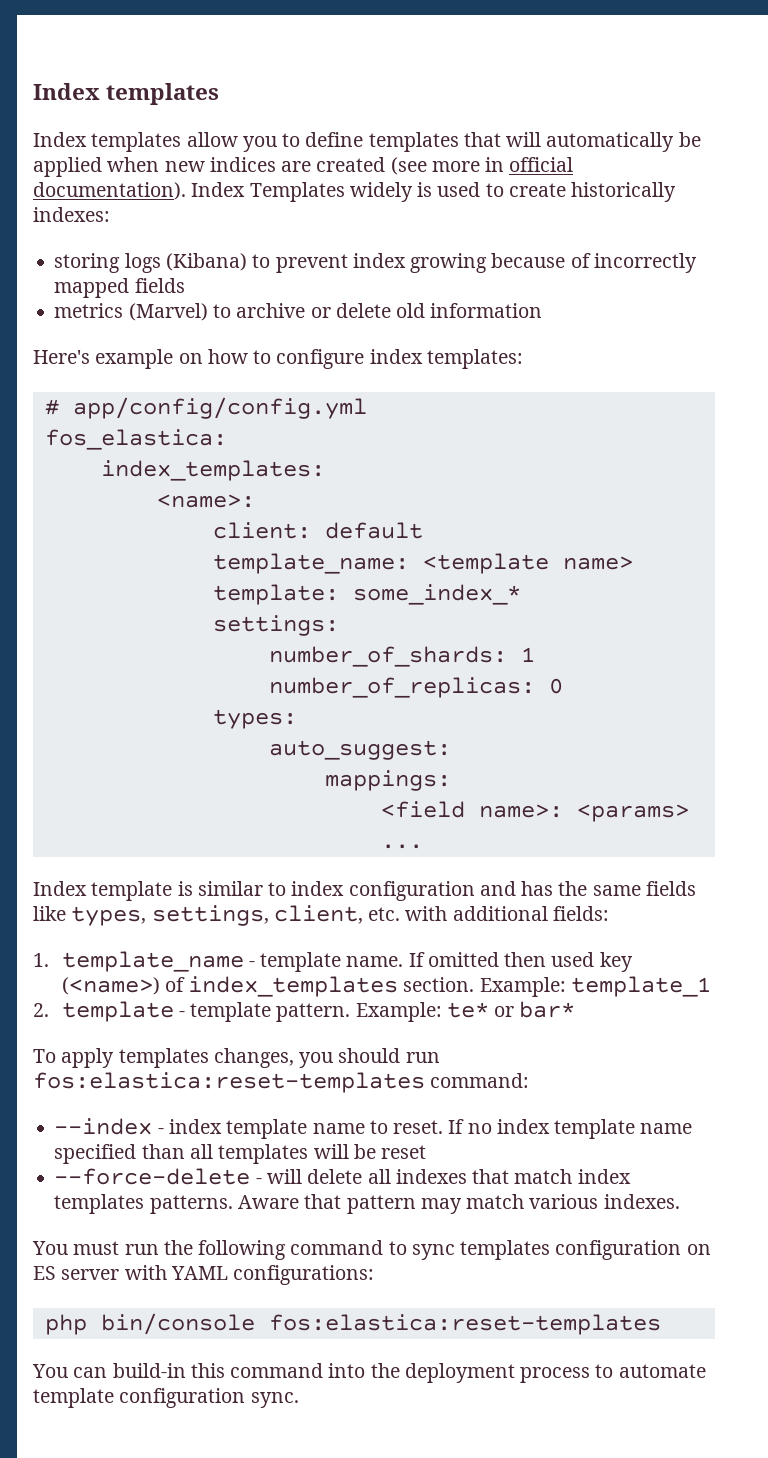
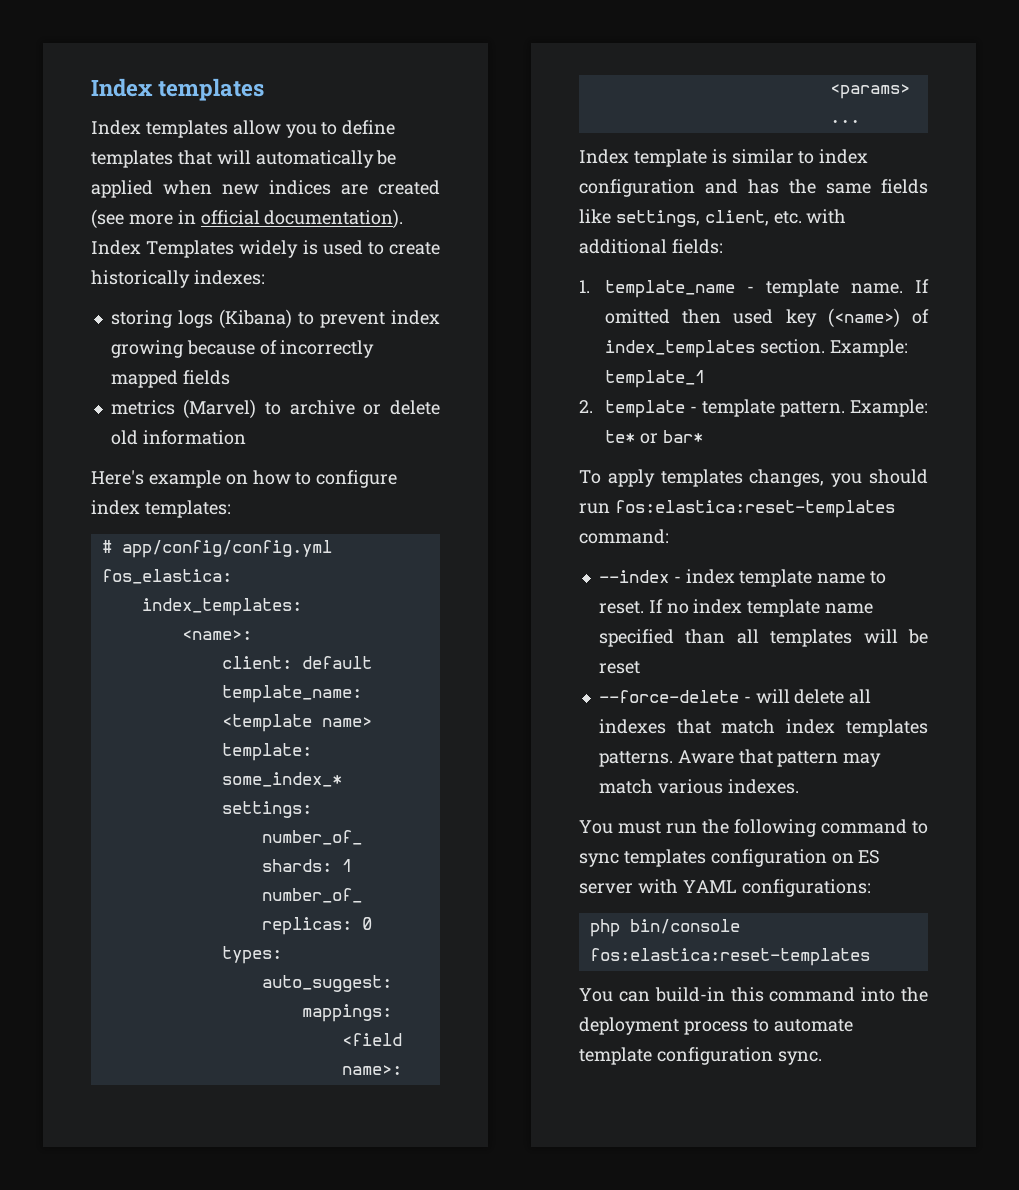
- Index template is similar to index configuration and has the same fields like types, settings, client, etc. with additional fields:
+ Index template is similar to index configuration and has the same fields like settings, client, etc. with additional fields:

